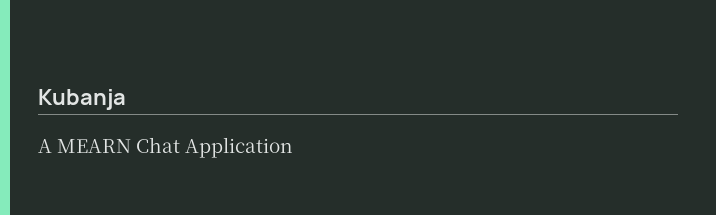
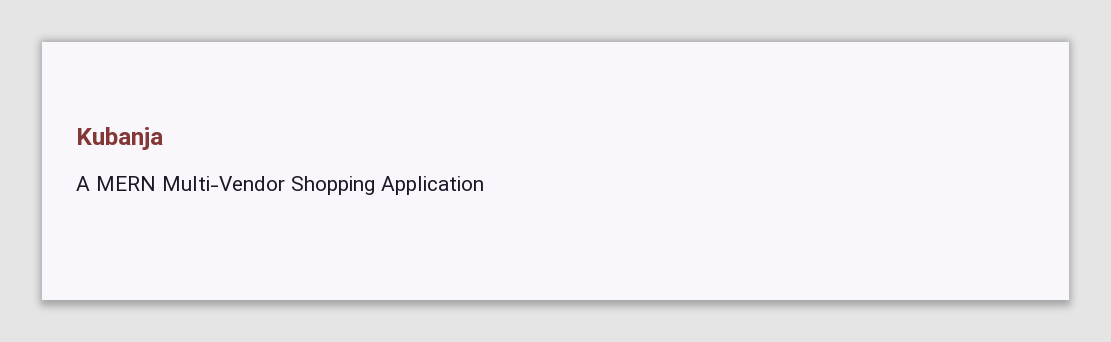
- A MEARN Chat Application
+ A MERN Multi-Vendor Shopping Application

